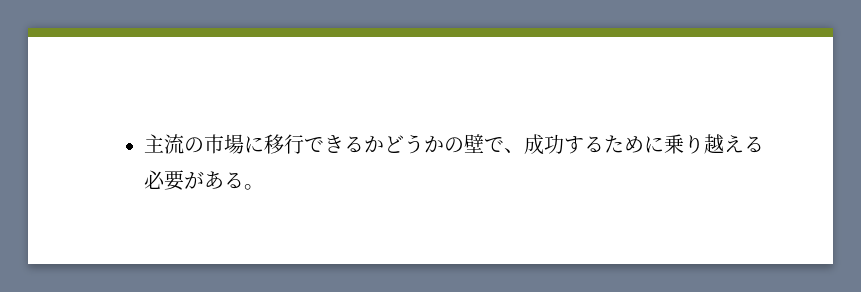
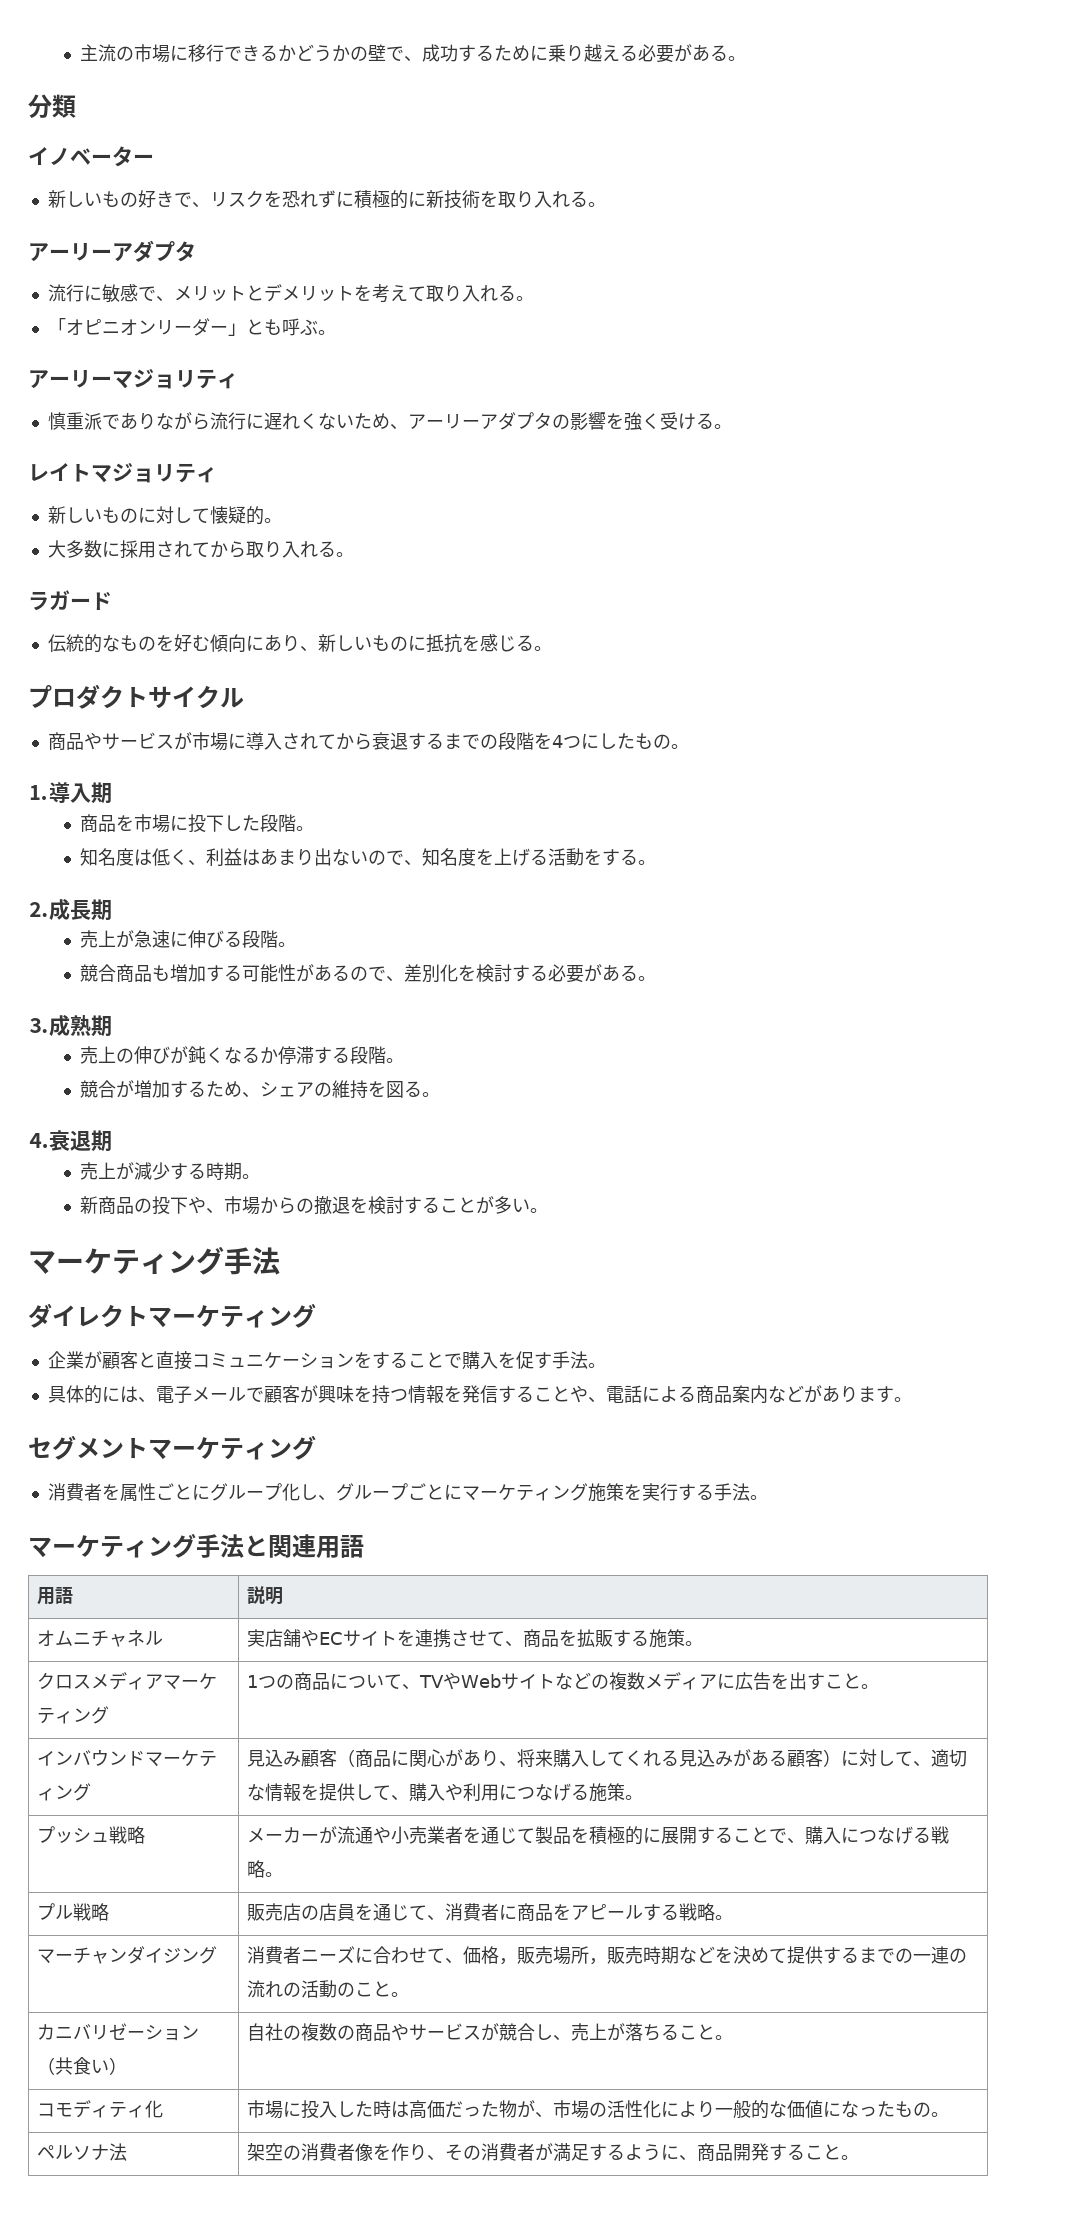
+ 分類
+ イノベーター
+ 新しいもの好きで、リスクを恐れずに積極的に新技術を取り入れる。
+ アーリーアダプタ
+ 流行に敏感で、メリットとデメリットを考えて取り入れる。
+ 「オピニオンリーダー」とも呼ぶ。
+ アーリーマジョリティ
+ 慎重派でありながら流行に遅れくないため、アーリーアダプタの影響を強く受ける。
+ レイトマジョリティ
+ 新しいものに対して懐疑的。
+ 大多数に採用されてから取り入れる。
+ ラガード
+ 伝統的なものを好む傾向にあり、新しいものに抵抗を感じる。
+ プロダクトサイクル
+ 商品やサービスが市場に導入されてから衰退するまでの段階を4つにしたもの。
+ ⒈導入期
+ 商品を市場に投下した段階。
+ 知名度は低く、利益はあまり出ないので、知名度を上げる活動をする。
+ ⒉成長期
+ 売上が急速に伸びる段階。
+ 競合商品も増加する可能性があるので、差別化を検討する必要がある。
+ ⒊成熟期
+ 売上の伸びが鈍くなるか停滞する段階。
+ 競合が増加するため、シェアの維持を図る。
+ ⒋衰退期
+ 売上が減少する時期。
+ 新商品の投下や、市場からの撤退を検討することが多い。
+ マーケティング手法
+ ダイレクトマーケティング
+ 企業が顧客と直接コミュニケーションをすることで購入を促す手法。
+ 具体的には、電子メールで顧客が興味を持つ情報を発信することや、電話による商品案内などがあります。
+ セグメントマーケティング
+ 消費者を属性ごとにグループ化し、グループごとにマーケティング施策を実行する手法。
+ マーケティング手法と関連用語
+ 用語 | 説明
+ オムニチャネル | 実店舗やECサイトを連携させて、商品を拡販する施策。
+ クロスメディアマーケティング | 1つの商品について、TVやWebサイトなどの複数メディアに広告を出すこと。
+ インバウンドマーケティング | 見込み顧客（商品に関心があり、将来購入してくれる見込みがある顧客）に対して、適切な情報を提供して、購入や利用につなげる施策。
+ プッシュ戦略 | メーカーが流通や小売業者を通じて製品を積極的に展開することで、購入につなげる戦略。
+ プル戦略 | 販売店の店員を通じて、消費者に商品をアピールする戦略。
+ マーチャンダイジング | 消費者ニーズに合わせて、価格，販売場所，販売時期などを決めて提供するまでの一連の流れの活動のこと。
+ カニバリゼーション（共食い） | 自社の複数の商品やサービスが競合し、売上が落ちること。
+ コモディティ化 | 市場に投入した時は高価だった物が、市場の活性化により一般的な価値になったもの。
+ ペルソナ法 | 架空の消費者像を作り、その消費者が満足するように、商品開発すること。

